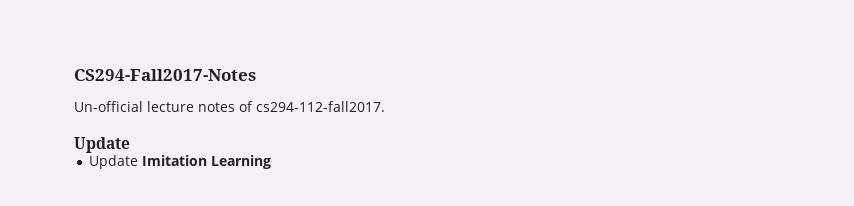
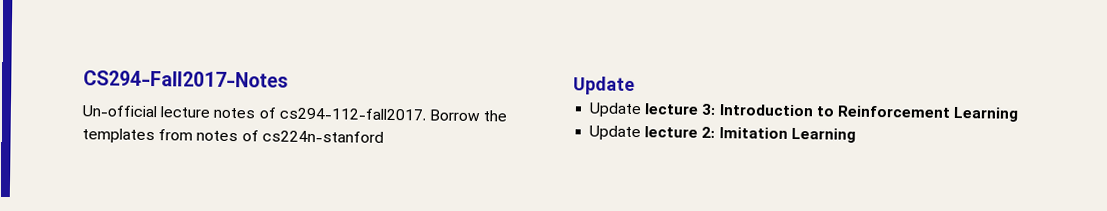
- Un-official lecture notes of cs294-112-fall2017.
+ Un-official lecture notes of cs294-112-fall2017. Borrow the templates from notes of cs224n-stanford
  Update
- Update Imitation Learning
+ Update lecture 3: Introduction to Reinforcement Learning
+ Update lecture 2: Imitation Learning

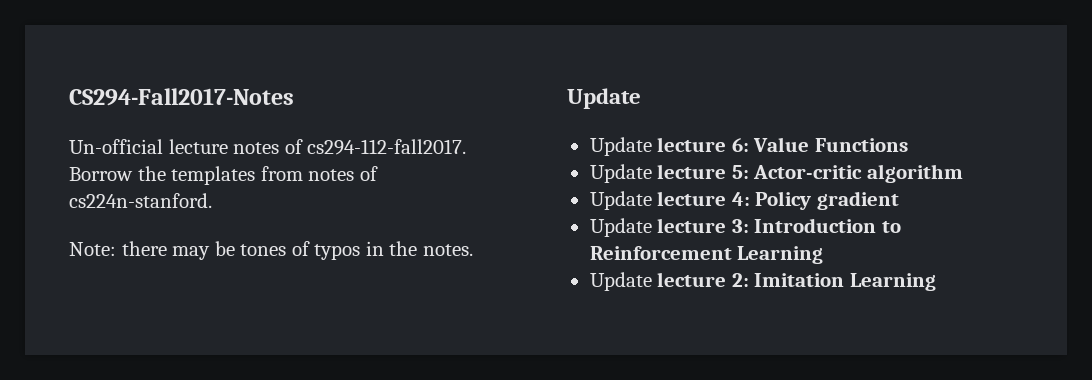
- Borrow the templates from notes of cs224n-stanford
+ Borrow the templates from notes of cs224n-stanford.
+ Note: there may be tones of typos in the notes.
  Update
+ Update lecture 6: Value Functions
+ Update lecture 5: Actor-critic algorithm
+ Update lecture 4: Policy gradient

